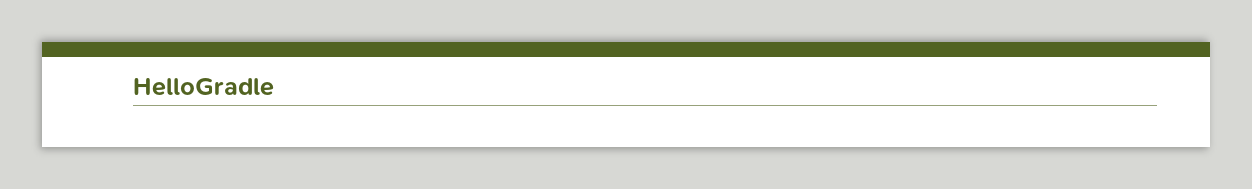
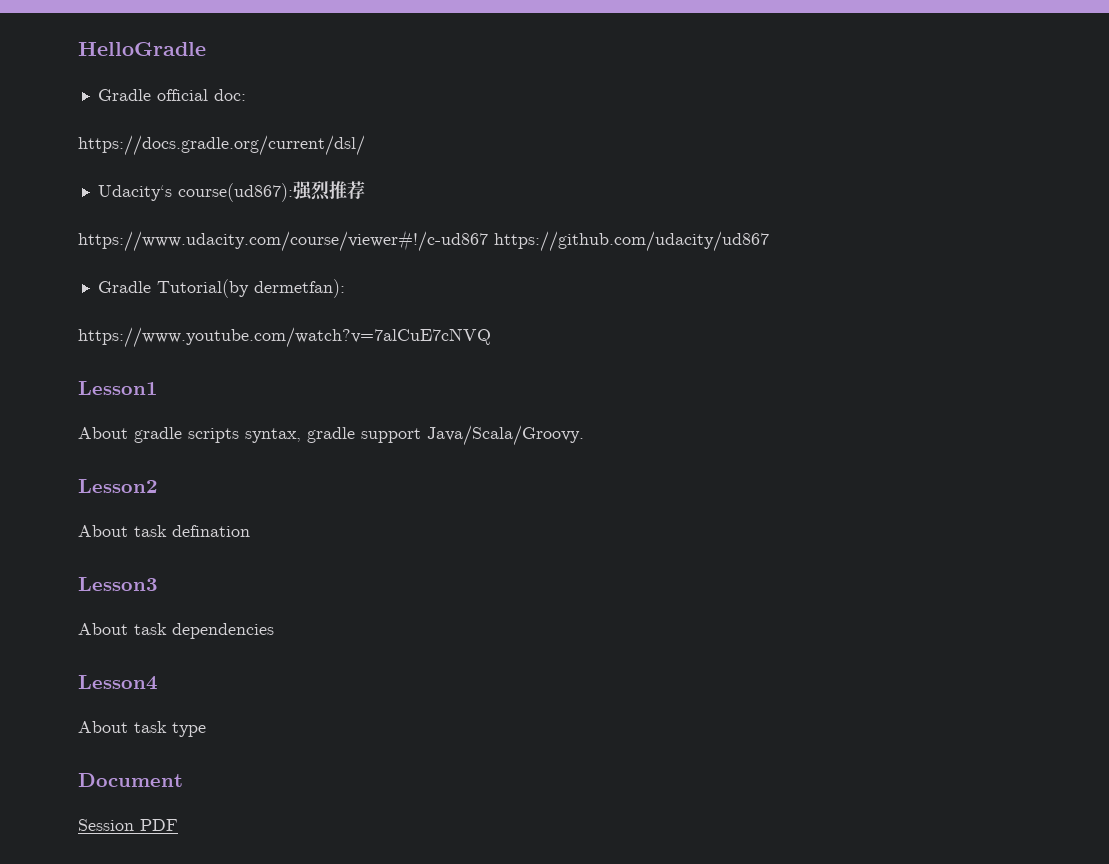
+ Gradle official doc:
+ https://docs.gradle.org/current/dsl/
+ Udacity‘s course(ud867):强烈推荐
+ https://www.udacity.com/course/viewer#!/c-ud867 https://github.com/udacity/ud867
+ Gradle Tutorial(by dermetfan):
+ https://www.youtube.com/watch?v=7alCuE7cNVQ
+ Lesson1
+ About gradle scripts syntax, gradle support Java/Scala/Groovy.
+ Lesson2
+ About task defination
+ Lesson3
+ About task dependencies
+ Lesson4
+ About task type
+ Document
+ Session PDF

